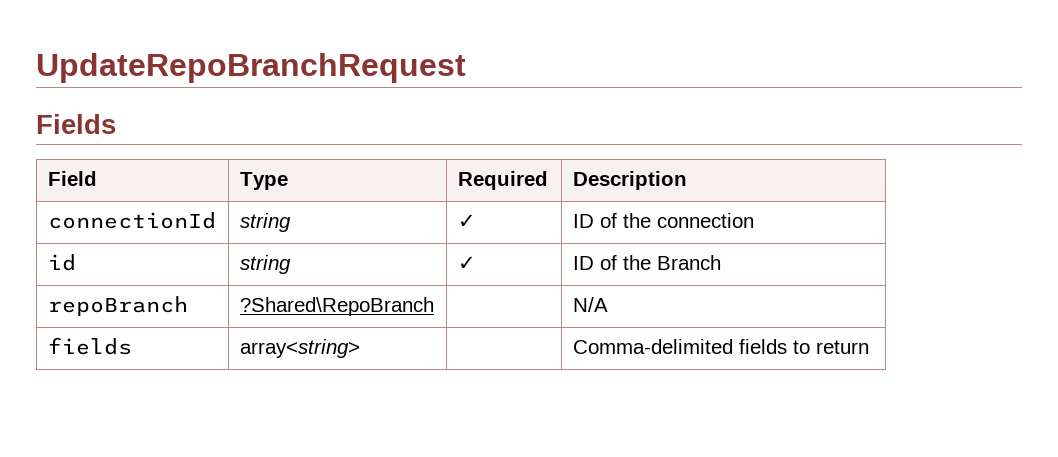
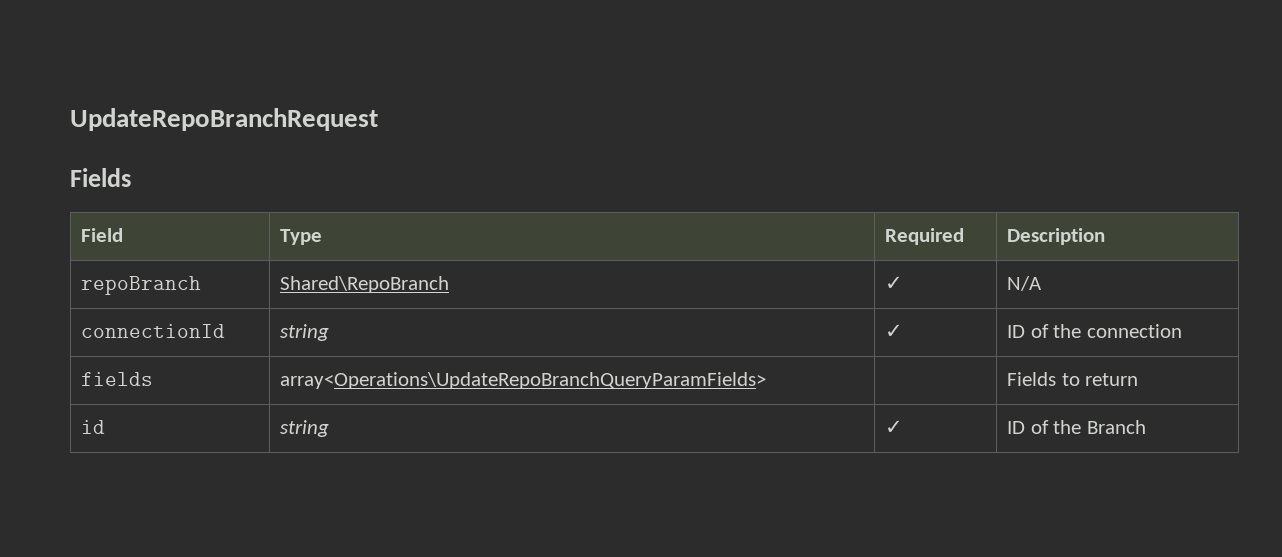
+ repoBranch | Shared\RepoBranch | ✓ | N/A
+ fields | array<Operations\UpdateRepoBranchQueryParamFields> | | Fields to return
- repoBranch | ?Shared\RepoBranch | | N/A
- fields | array<string> | | Comma-delimited fields to return

